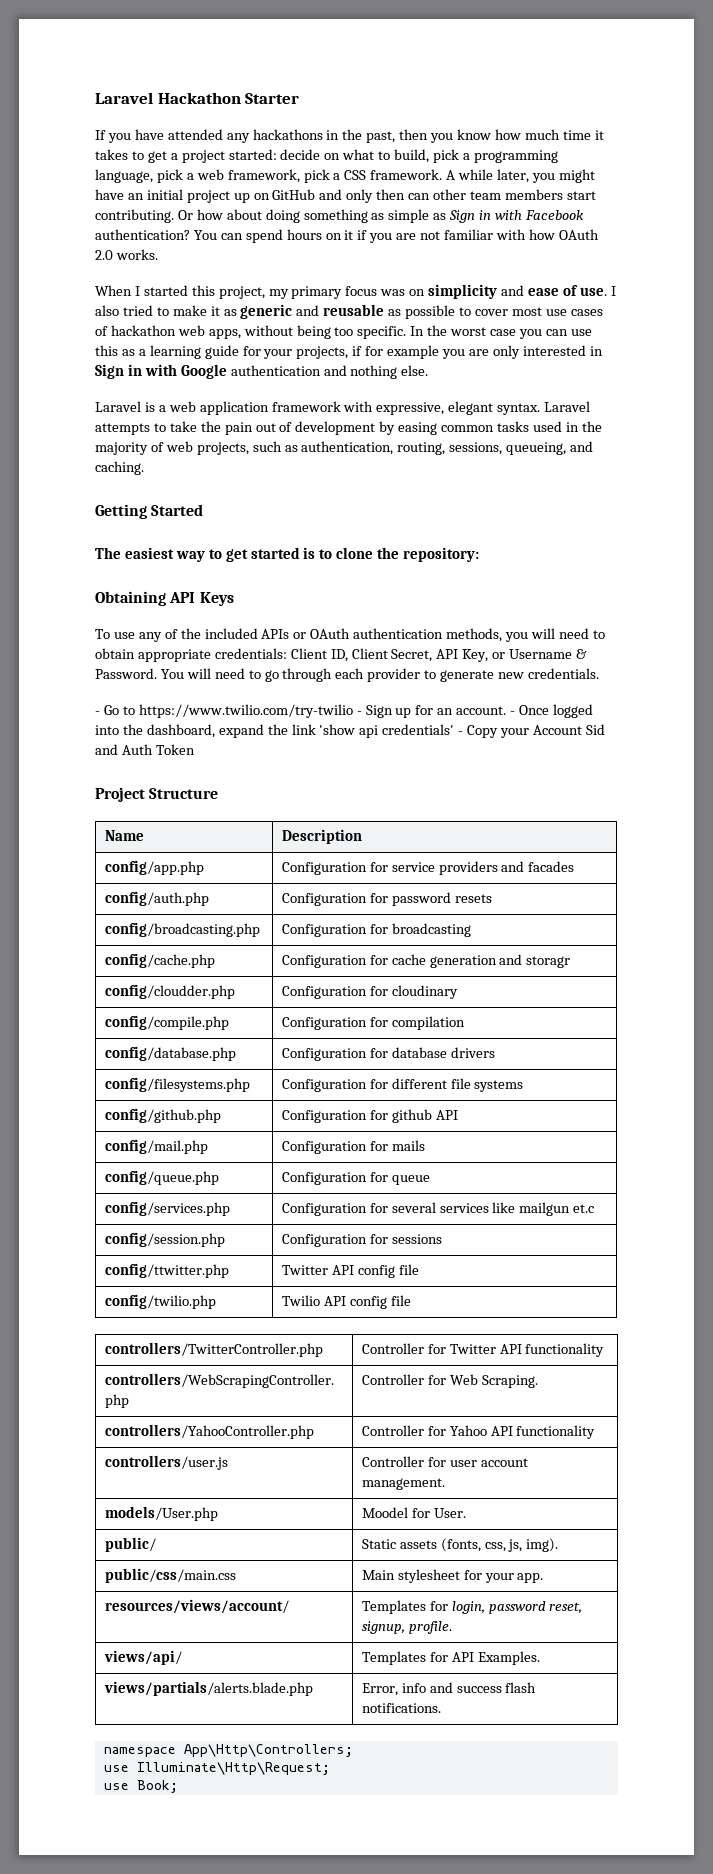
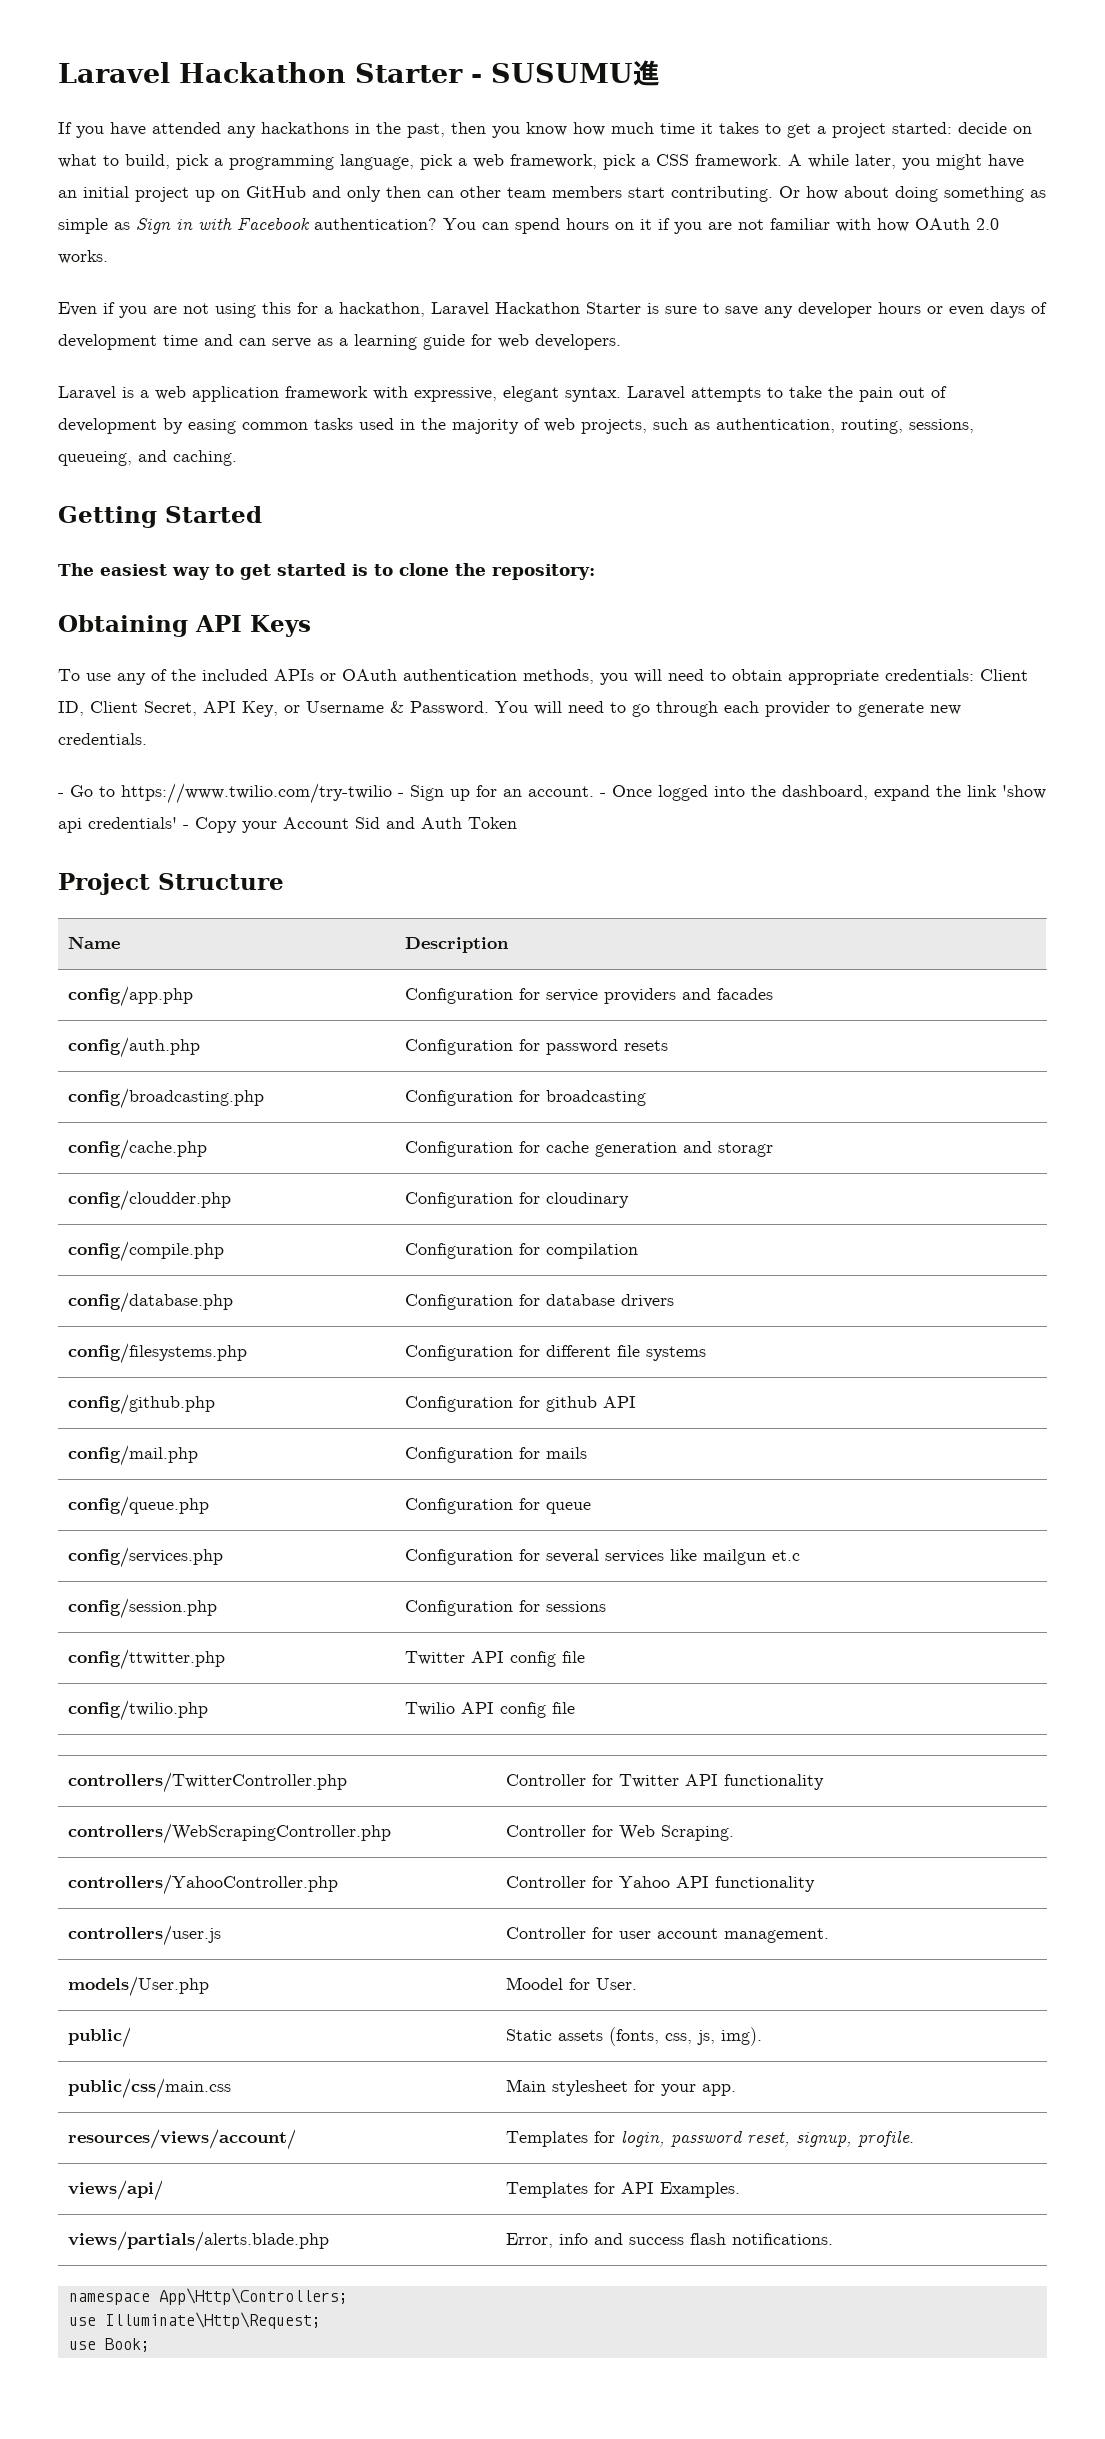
- Laravel Hackathon Starter
+ Laravel Hackathon Starter - SUSUMU進
- When I started this project, my primary focus was on simplicity and ease of use. I also tried to make it as generic and reusable as possible to cover most use cases of hackathon web apps, without being too specific. In the worst case you can use this as a learning guide for your projects, if for example you are only interested in Sign in with Google authentication and nothing else.
+ Even if you are not using this for a hackathon, Laravel Hackathon Starter is sure to save any developer hours or even days of development time and can serve as a learning guide for web developers.

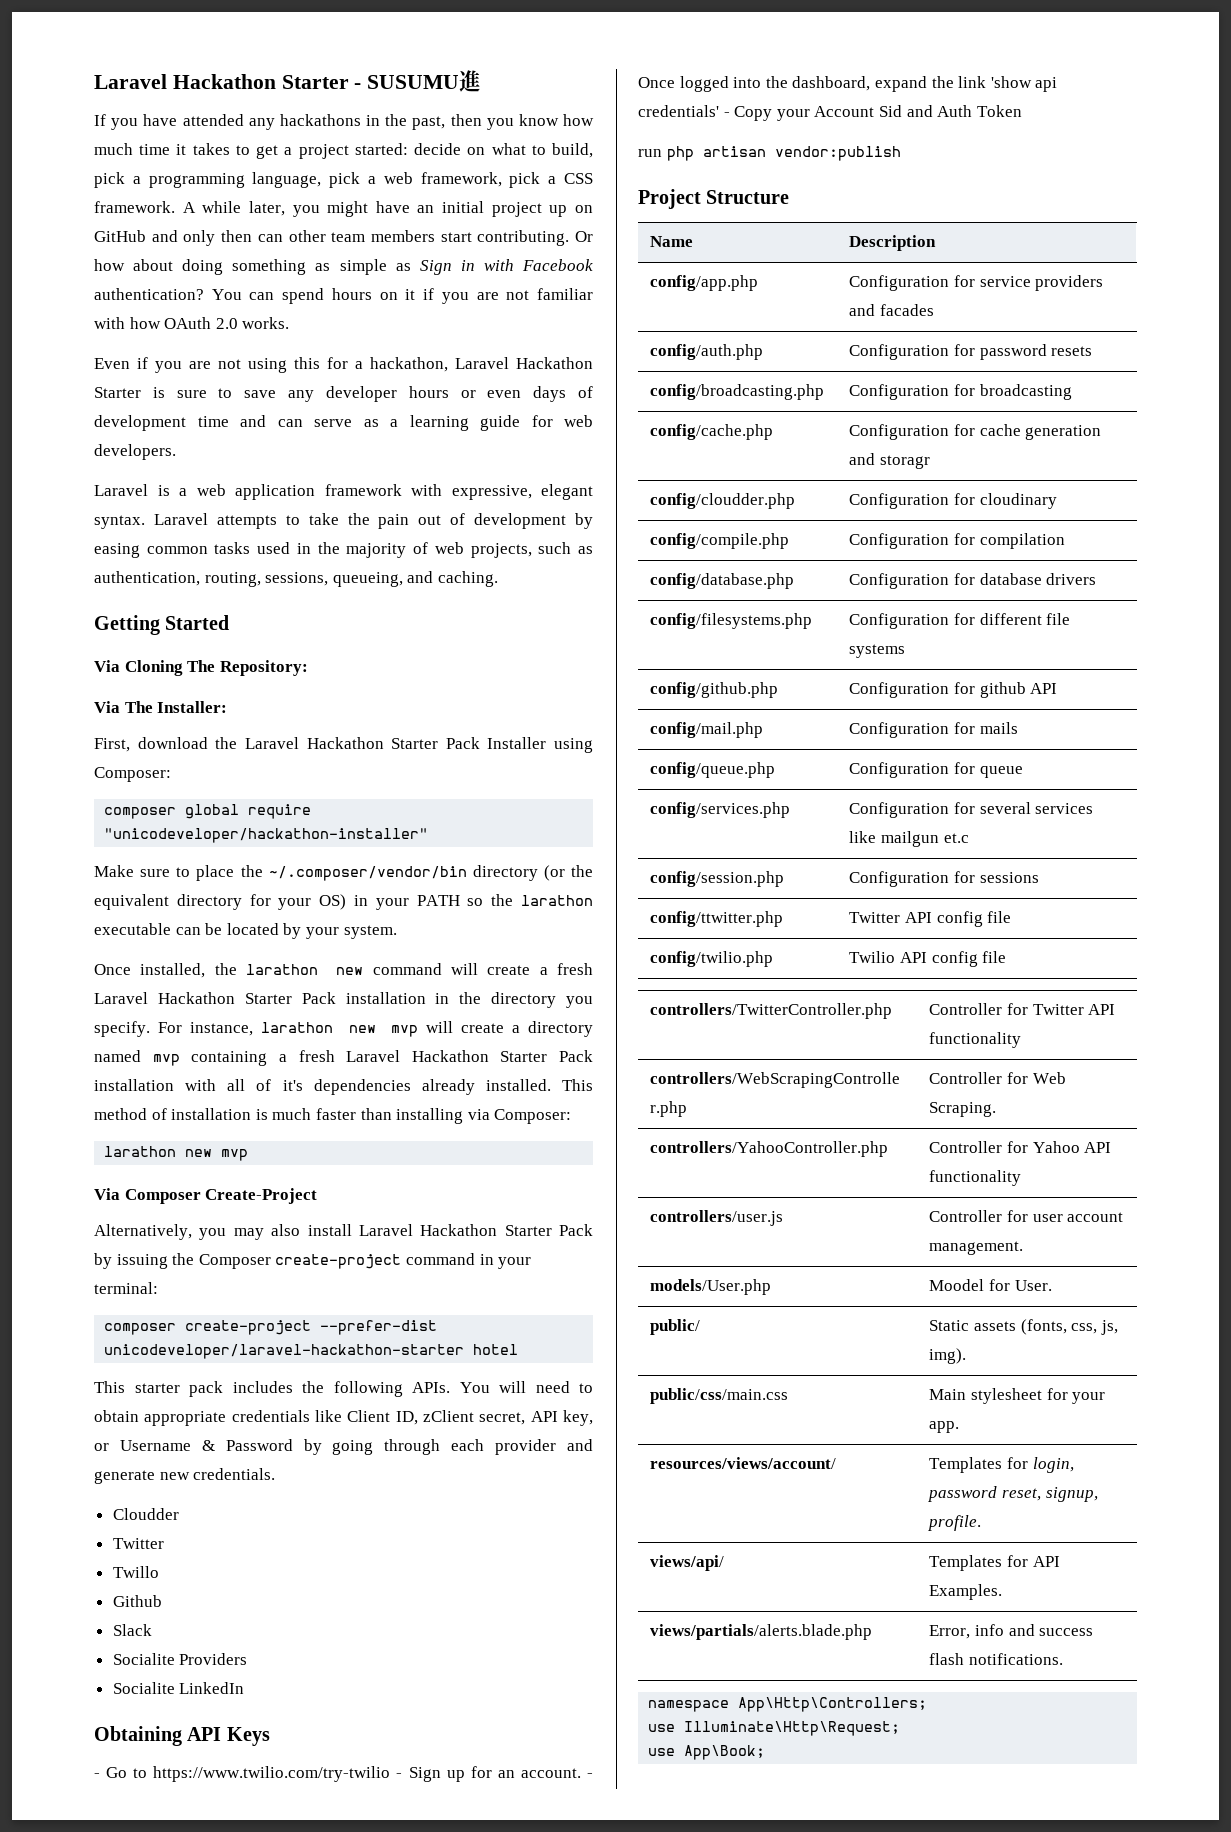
- The easiest way to get started is to clone the repository:
- Obtaining API Keys
- To use any of the included APIs or OAuth authentication methods, you will need to obtain appropriate credentials: Client ID, Client Secret, API Key, or Username & Password. You will need to go through each provider to generate new credentials.
+ Via Cloning The Repository:
+ Via The Installer:
+ First, download the Laravel Hackathon Starter Pack Installer using Composer:
+ composer global require "unicodeveloper/hackathon-installer"
+ Make sure to place the ~/.composer/vendor/bin directory (or the equivalent directory for your OS) in your PATH so the larathon executable can be located by your system.
+ Once installed, the larathon new command will create a fresh Laravel Hackathon Starter Pack installation in the directory you specify. For instance, larathon new mvp will create a directory named mvp containing a fresh Laravel Hackathon Starter Pack installation with all of it's dependencies already installed. This method of installation is much faster than installing via Composer:
+ larathon new mvp
+ Via Composer Create-Project
+ Alternatively, you may also install Laravel Hackathon Starter Pack by issuing the Composer create-project command in your terminal:
+ composer create-project --prefer-dist unicodeveloper/laravel-hackathon-starter hotel
+ This starter pack includes the following APIs. You will need to obtain appropriate credentials like Client ID, zClient secret, API key, or Username & Password by going through each provider and generate new credentials.
+ Cloudder
+ Twitter
+ Twillo
+ Github
+ Slack
+ Socialite Providers
+ Socialite LinkedIn
+ Obtaining API Keys
+ run php artisan vendor:publish
- use Book;
+ use App\Book;

